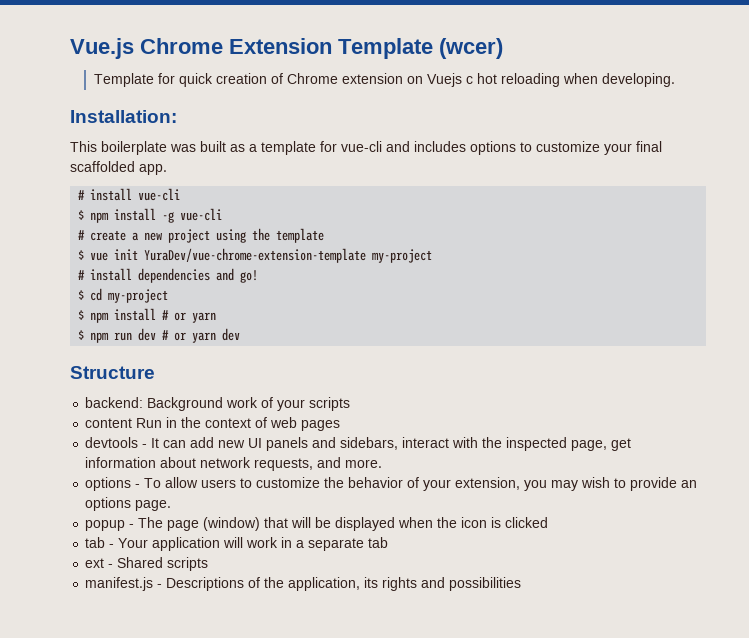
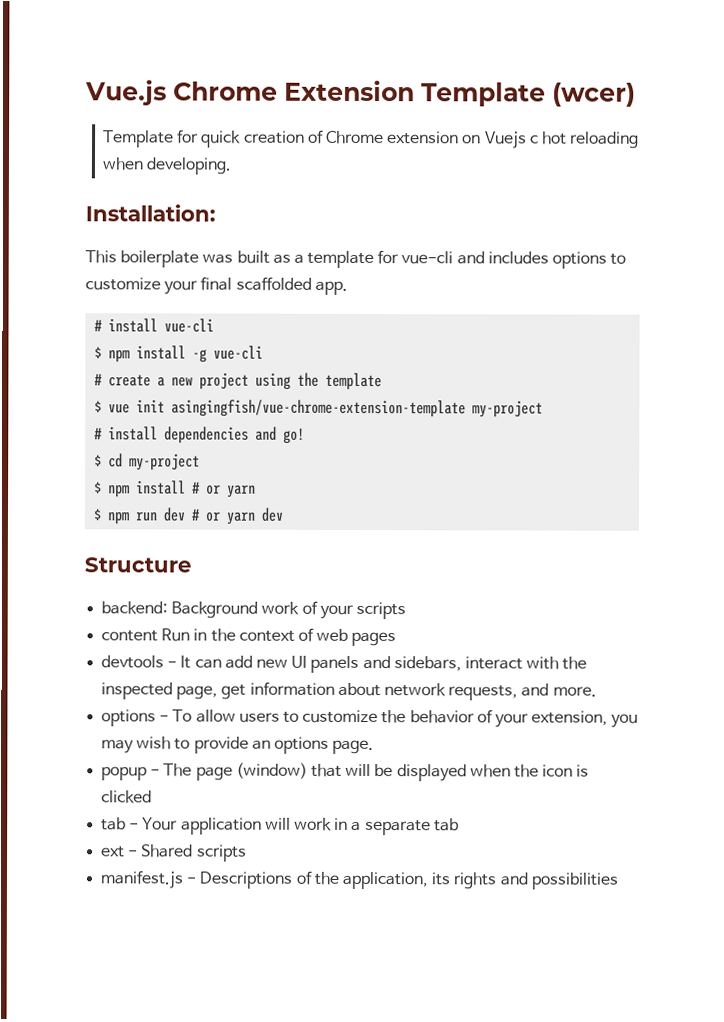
- $ vue init YuraDev/vue-chrome-extension-template my-project
+ $ vue init asingingfish/vue-chrome-extension-template my-project

